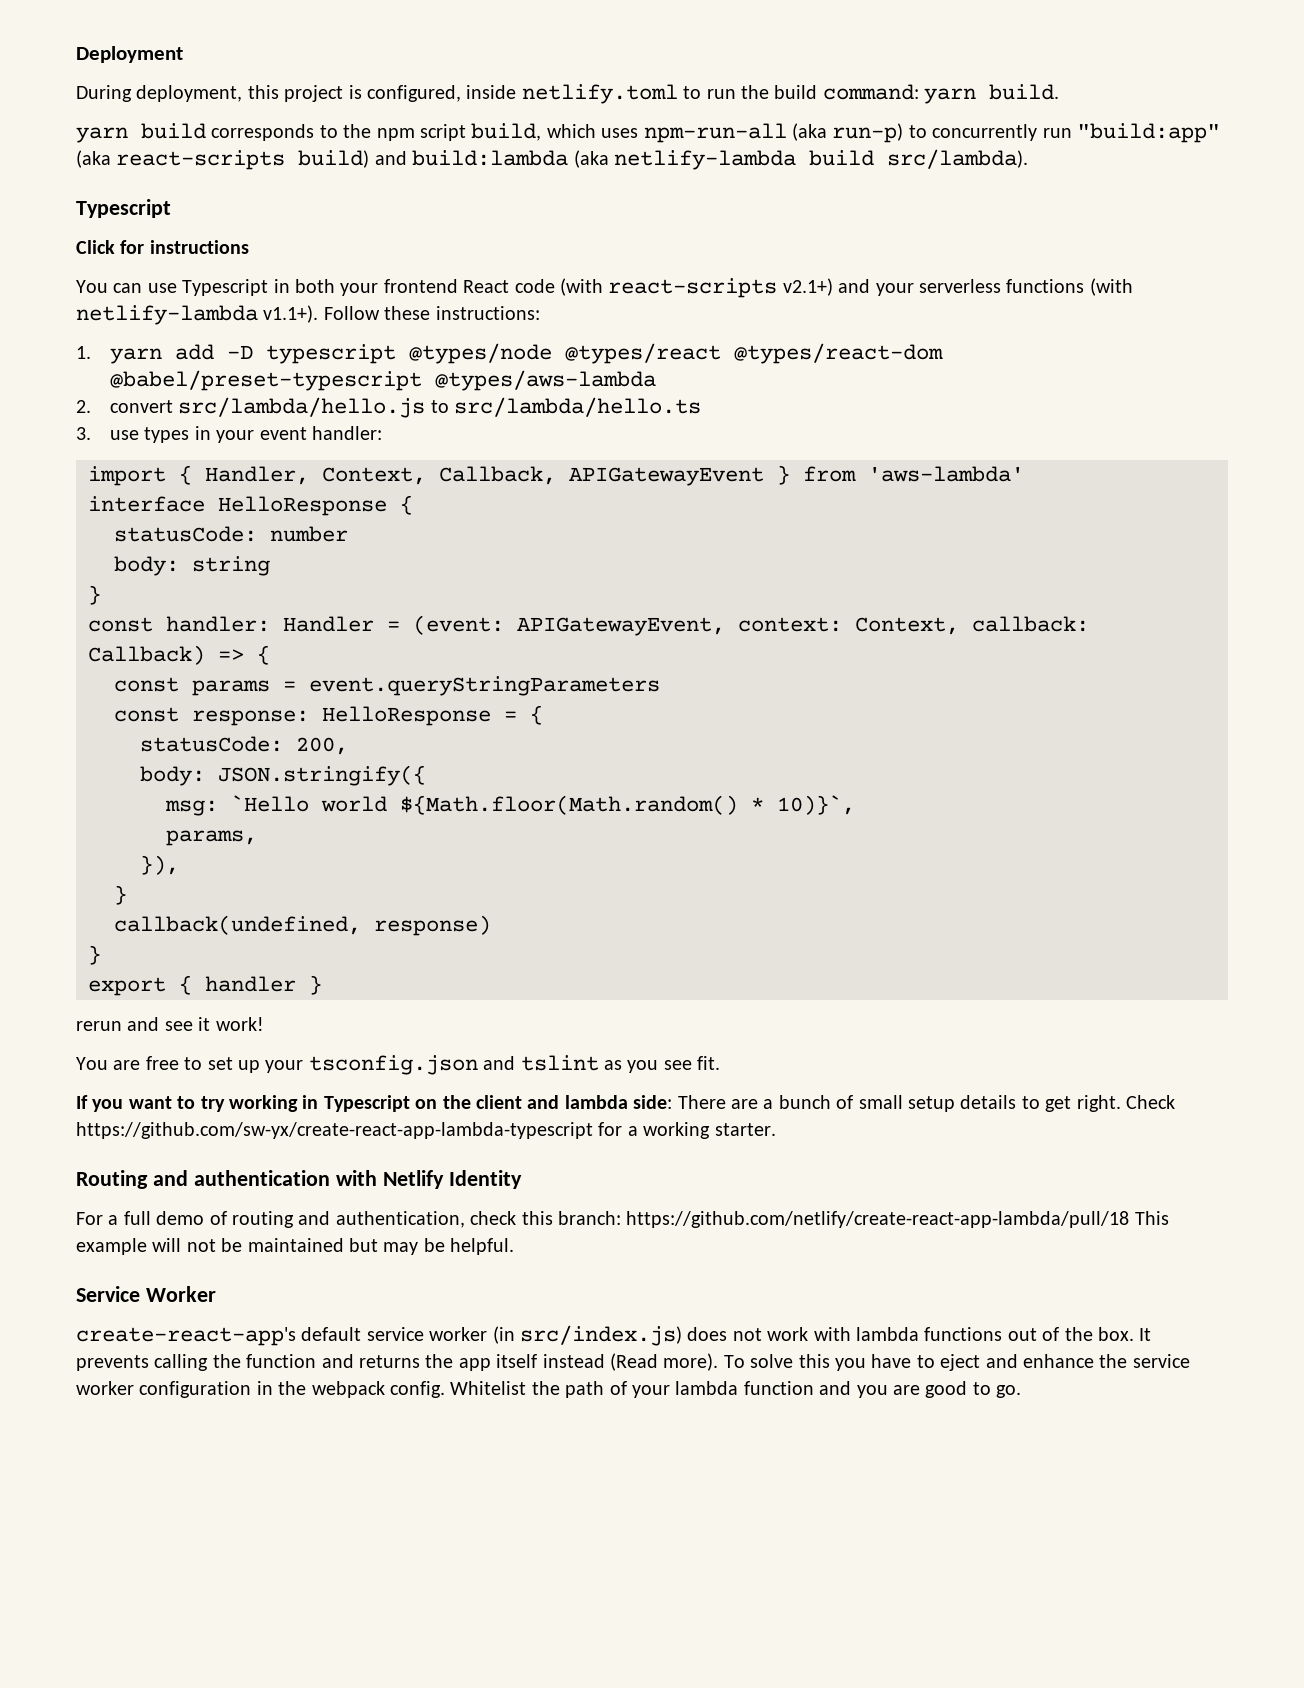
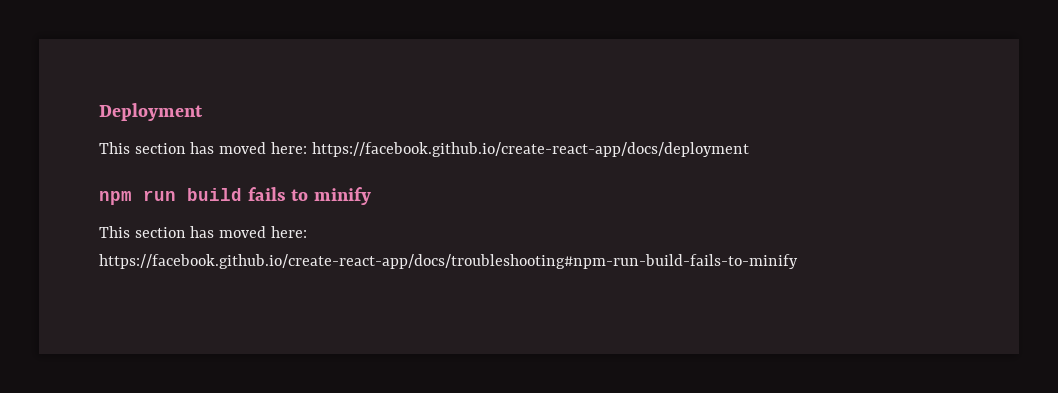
- During deployment, this project is configured, inside netlify.toml to run the build command: yarn build.
- yarn build corresponds to the npm script build, which uses npm-run-all (aka run-p) to concurrently run "build:app" (aka react-scripts build) and build:lambda (aka netlify-lambda build src/lambda).
- Typescript
- Click for instructions
- You can use Typescript in both your frontend React code (with react-scripts v2.1+) and your serverless functions (with netlify-lambda v1.1+). Follow these instructions:
- 1. yarn add -D typescript @types/node @types/react @types/react-dom @babel/preset-typescript @types/aws-lambda
- 2. convert src/lambda/hello.js to src/lambda/hello.ts
- 3. use types in your event handler:
- import { Handler, Context, Callback, APIGatewayEvent } from 'aws-lambda'
- interface HelloResponse {
- statusCode: number
- body: string
- }
- const handler: Handler = (event: APIGatewayEvent, context: Context, callback: Callback) => {
- const params = event.queryStringParameters
- const response: HelloResponse = {
- statusCode: 200,
- body: JSON.stringify({
- msg: `Hello world ${Math.floor(Math.random() * 10)}`,
- params,
- }),
- }
- callback(undefined, response)
- }
- export { handler }
- rerun and see it work!
- You are free to set up your tsconfig.json and tslint as you see fit.
- If you want to try working in Typescript on the client and lambda side: There are a bunch of small setup details to get right. Check https://github.com/sw-yx/create-react-app-lambda-typescript for a working starter.
- Routing and authentication with Netlify Identity
- For a full demo of routing and authentication, check this branch: https://github.com/netlify/create-react-app-lambda/pull/18 This example will not be maintained but may be helpful.
- Service Worker
- create-react-app's default service worker (in src/index.js) does not work with lambda functions out of the box. It prevents calling the function and returns the app itself instead (Read more). To solve this you have to eject and enhance the service worker configuration in the webpack config. Whitelist the path of your lambda function and you are good to go.
+ This section has moved here: https://facebook.github.io/create-react-app/docs/deployment
+ npm run build fails to minify
+ This section has moved here: https://facebook.github.io/create-react-app/docs/troubleshooting#npm-run-build-fails-to-minify

